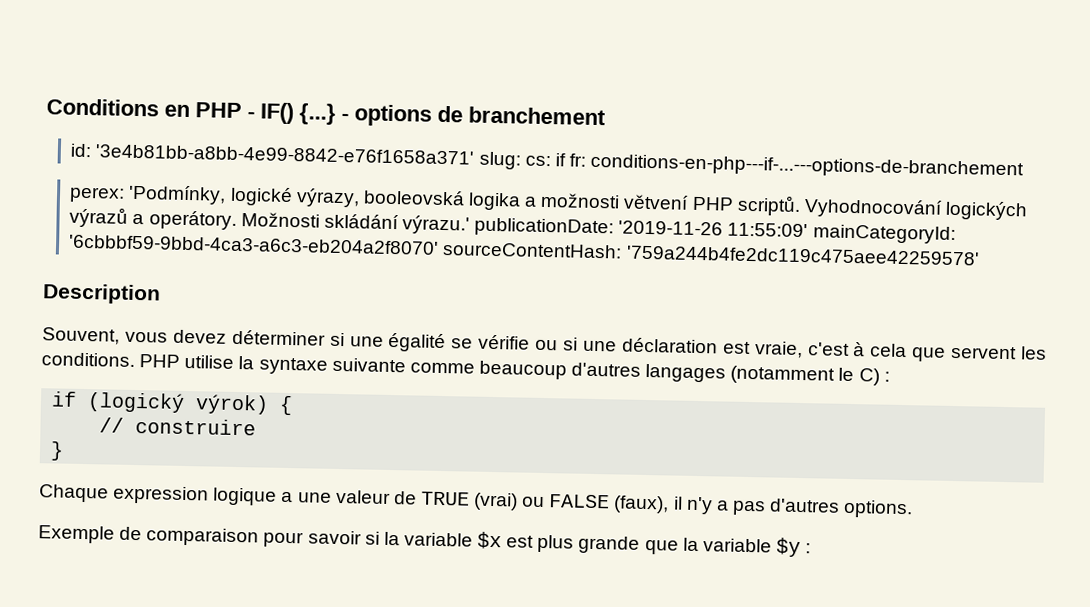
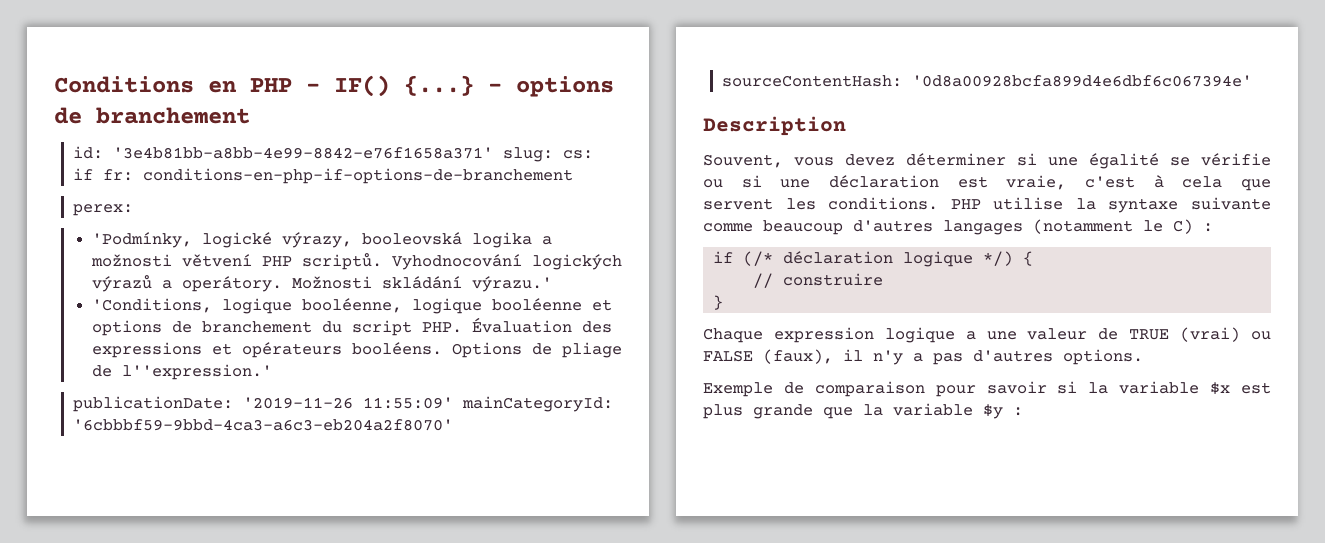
- id: '3e4b81bb-a8bb-4e99-8842-e76f1658a371' slug: cs: if fr: conditions-en-php---if-...---options-de-branchement
+ id: '3e4b81bb-a8bb-4e99-8842-e76f1658a371' slug: cs: if fr: conditions-en-php-if-options-de-branchement
- perex: 'Podmínky, logické výrazy, booleovská logika a možnosti větvení PHP scriptů.
+ perex:
+ 'Podmínky, logické výrazy, booleovská logika a možnosti větvení PHP scriptů.
- Možnosti skládání výrazu.' publicationDate: '2019-11-26 11:55:09' mainCategoryId: '6cbbbf59-9bbd-4ca3-a6c3-eb204a2f8070' sourceContentHash: '759a244b4fe2dc119c475aee42259578'
+ Možnosti skládání výrazu.'
+ 'Conditions, logique booléenne, logique booléenne et options de branchement du script PHP. Évaluation des expressions et opérateurs booléens. Options de pliage de l''expression.'
+ publicationDate: '2019-11-26 11:55:09' mainCategoryId: '6cbbbf59-9bbd-4ca3-a6c3-eb204a2f8070' sourceContentHash: '0d8a00928bcfa899d4e6dbf6c067394e'
- if (logický výrok) {
+ if (/* déclaration logique */) {

